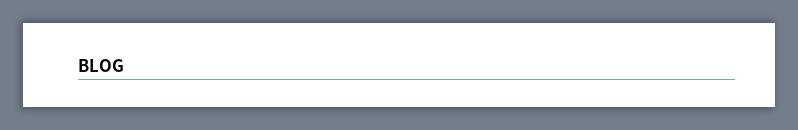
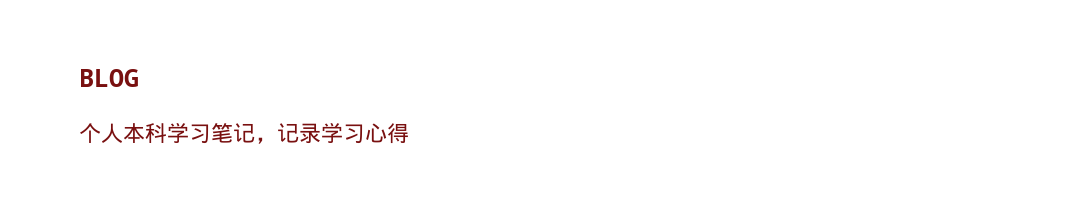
+ 个人本科学习笔记，记录学习心得

